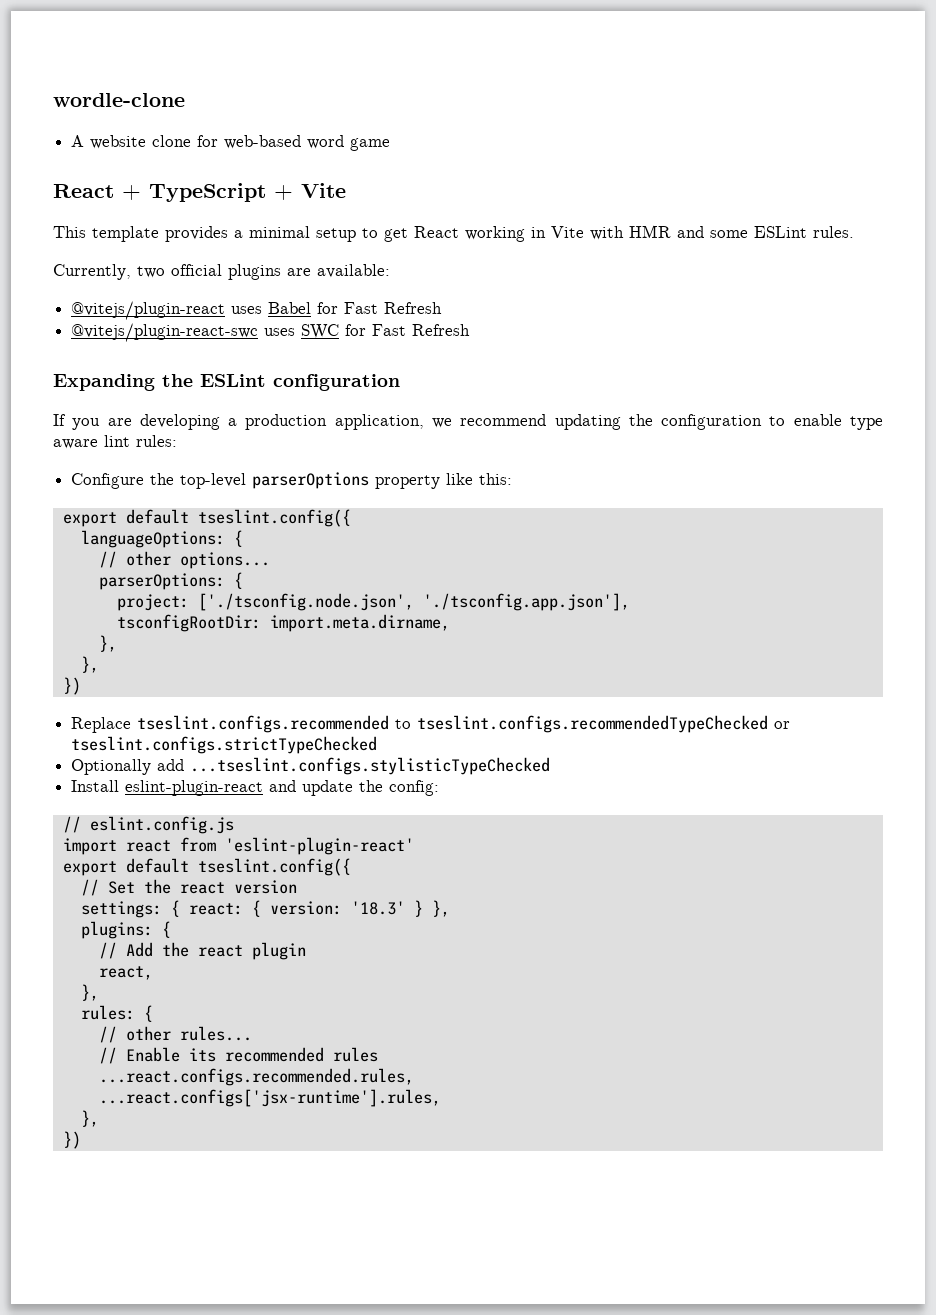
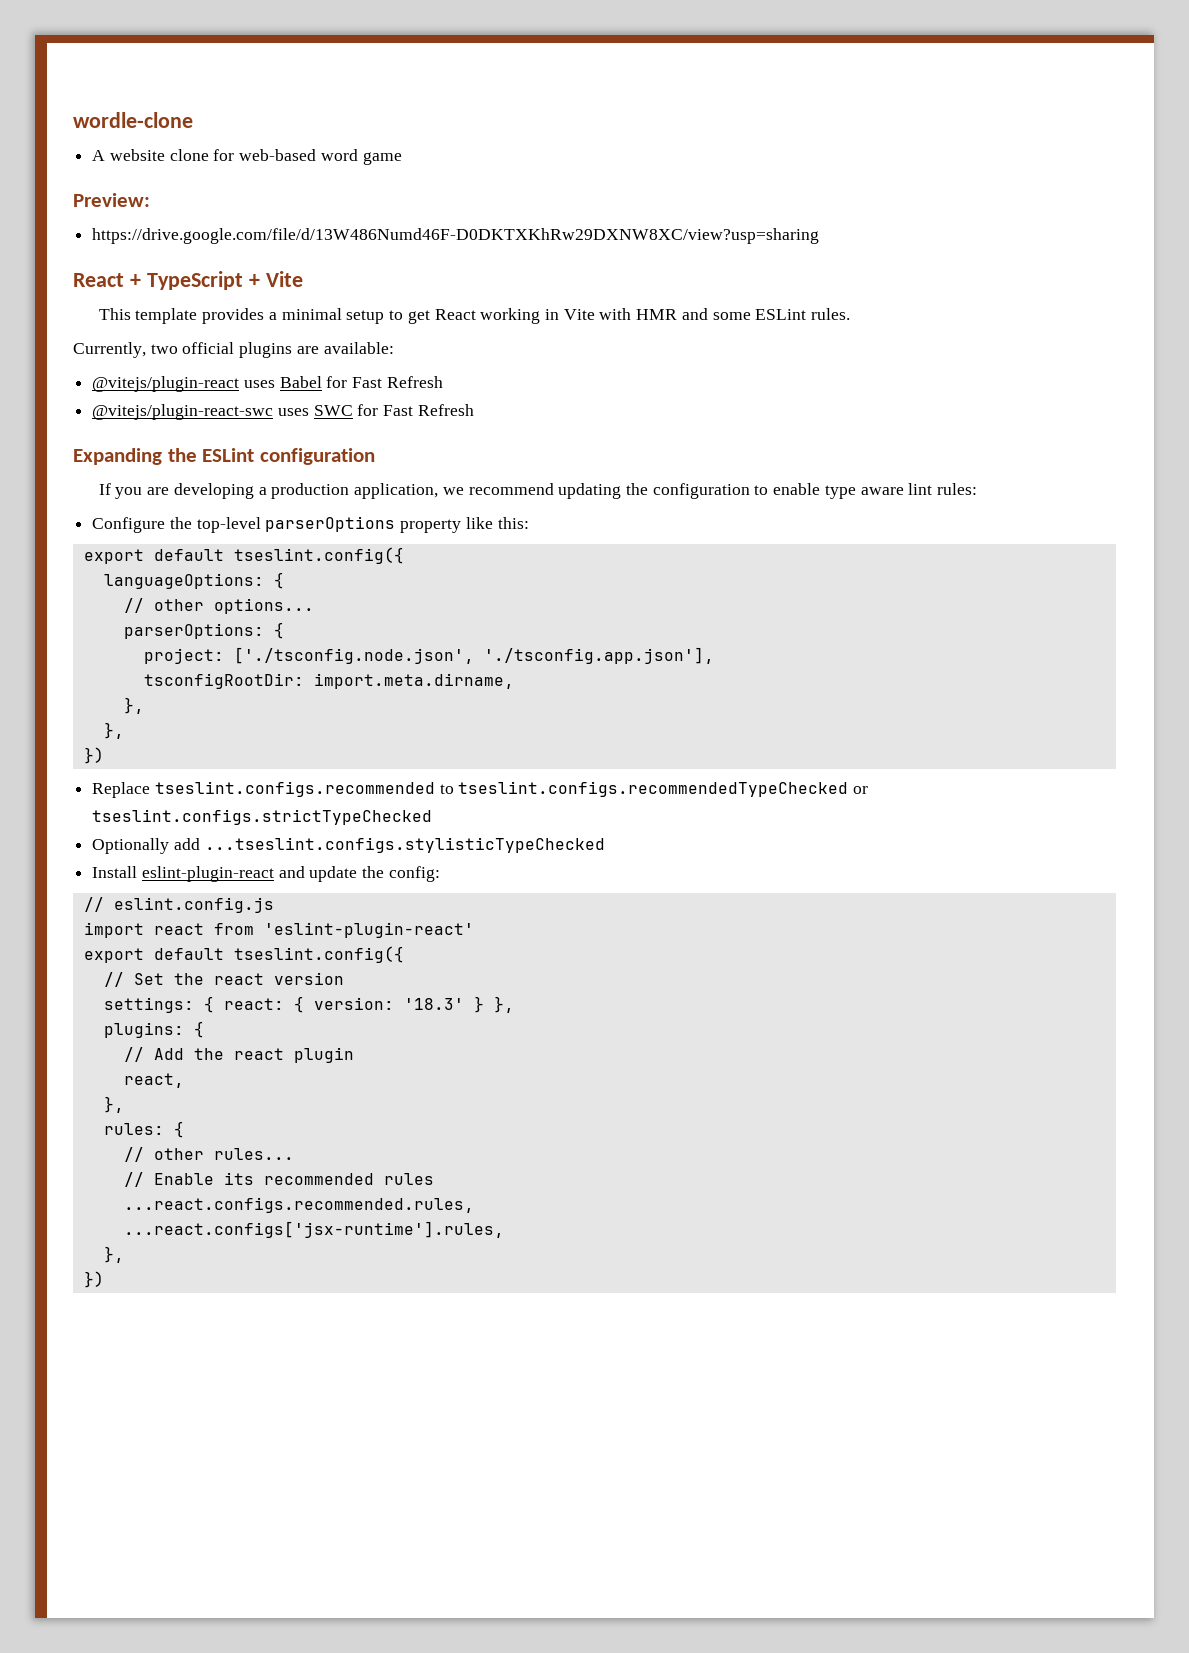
+ Preview:
+ https://drive.google.com/file/d/13W486Numd46F-D0DKTXKhRw29DXNW8XC/view?usp=sharing

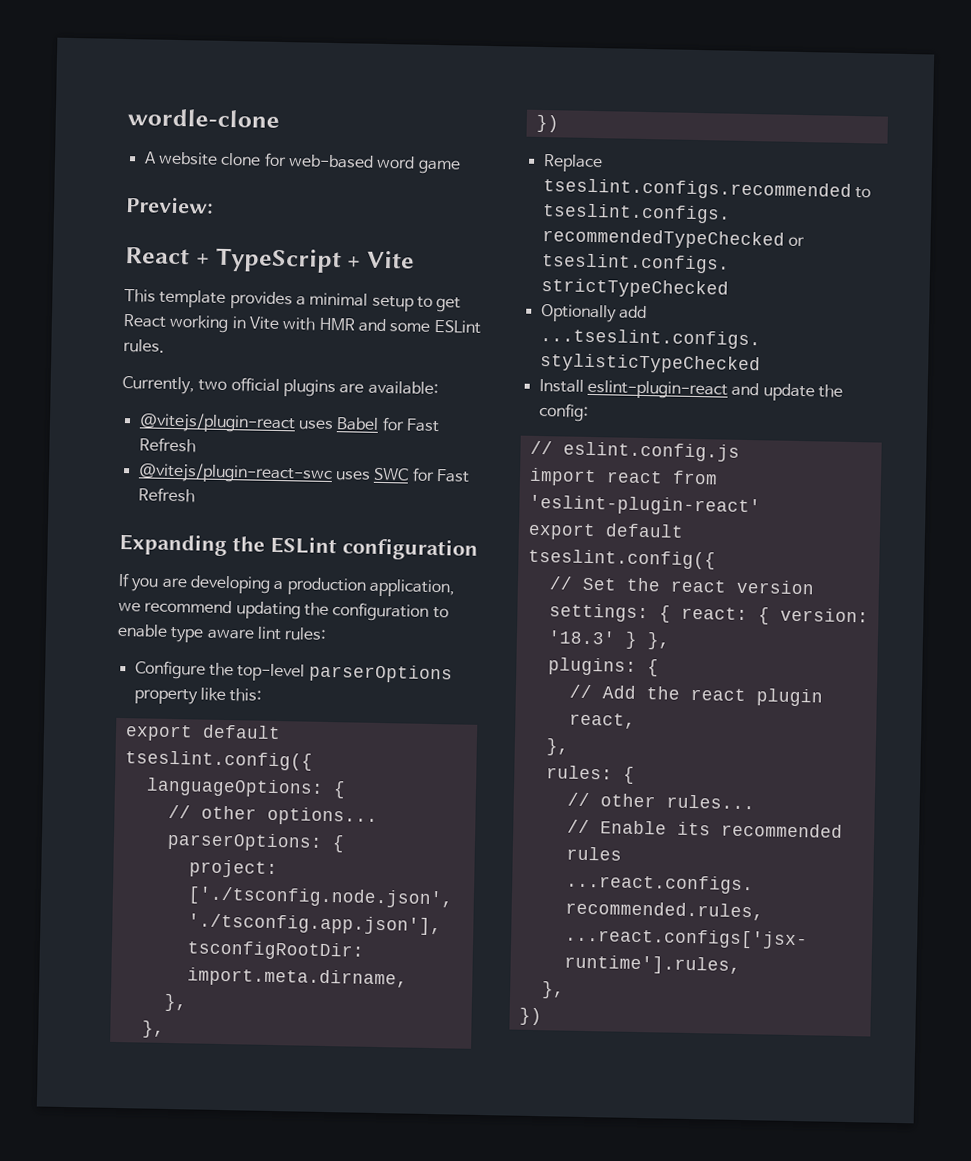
- https://drive.google.com/file/d/13W486Numd46F-D0DKTXKhRw29DXNW8XC/view?usp=sharing

